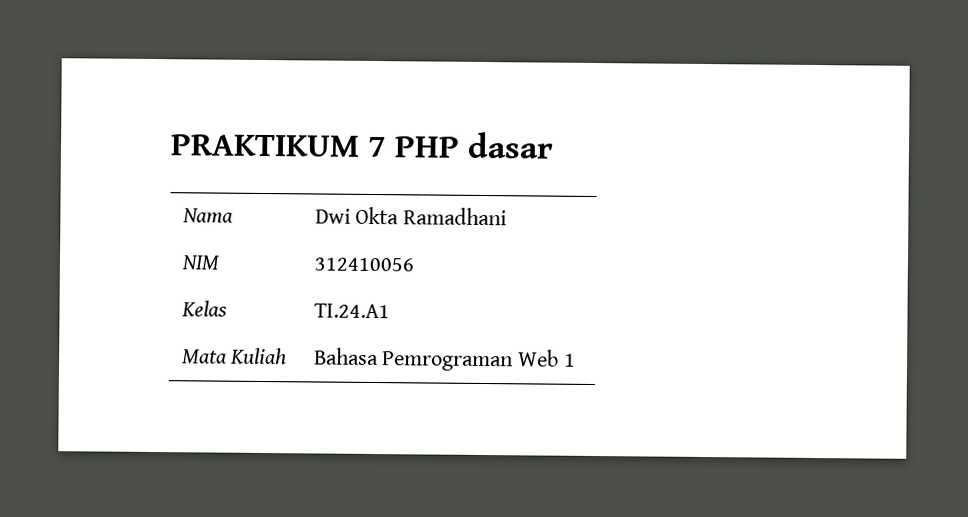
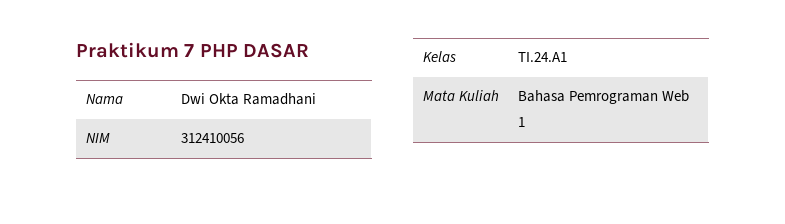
- PRAKTIKUM 7 PHP dasar
+ Praktikum 7 PHP DASAR

